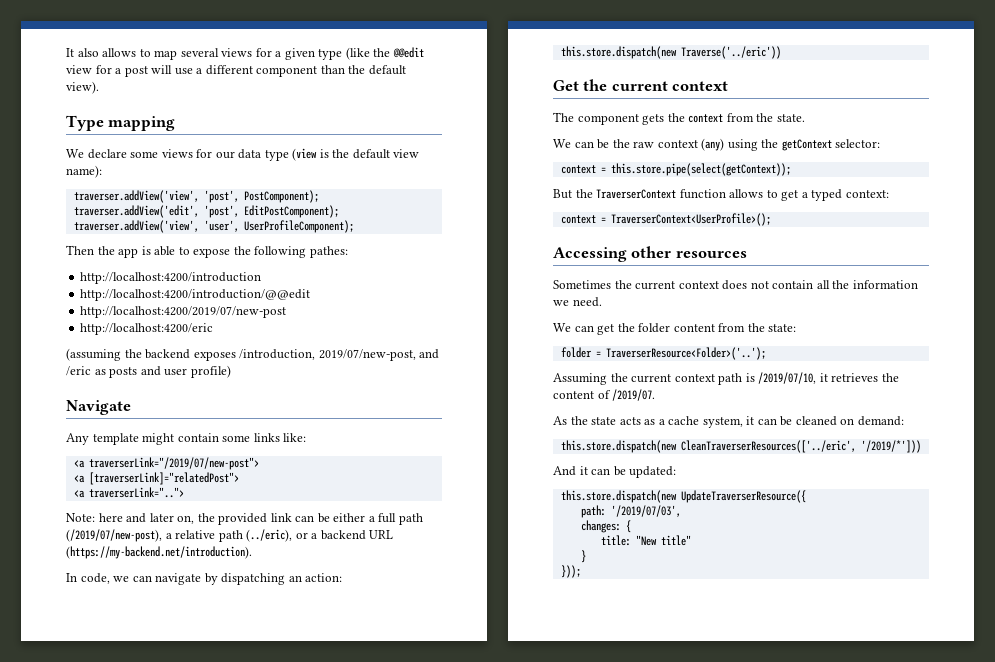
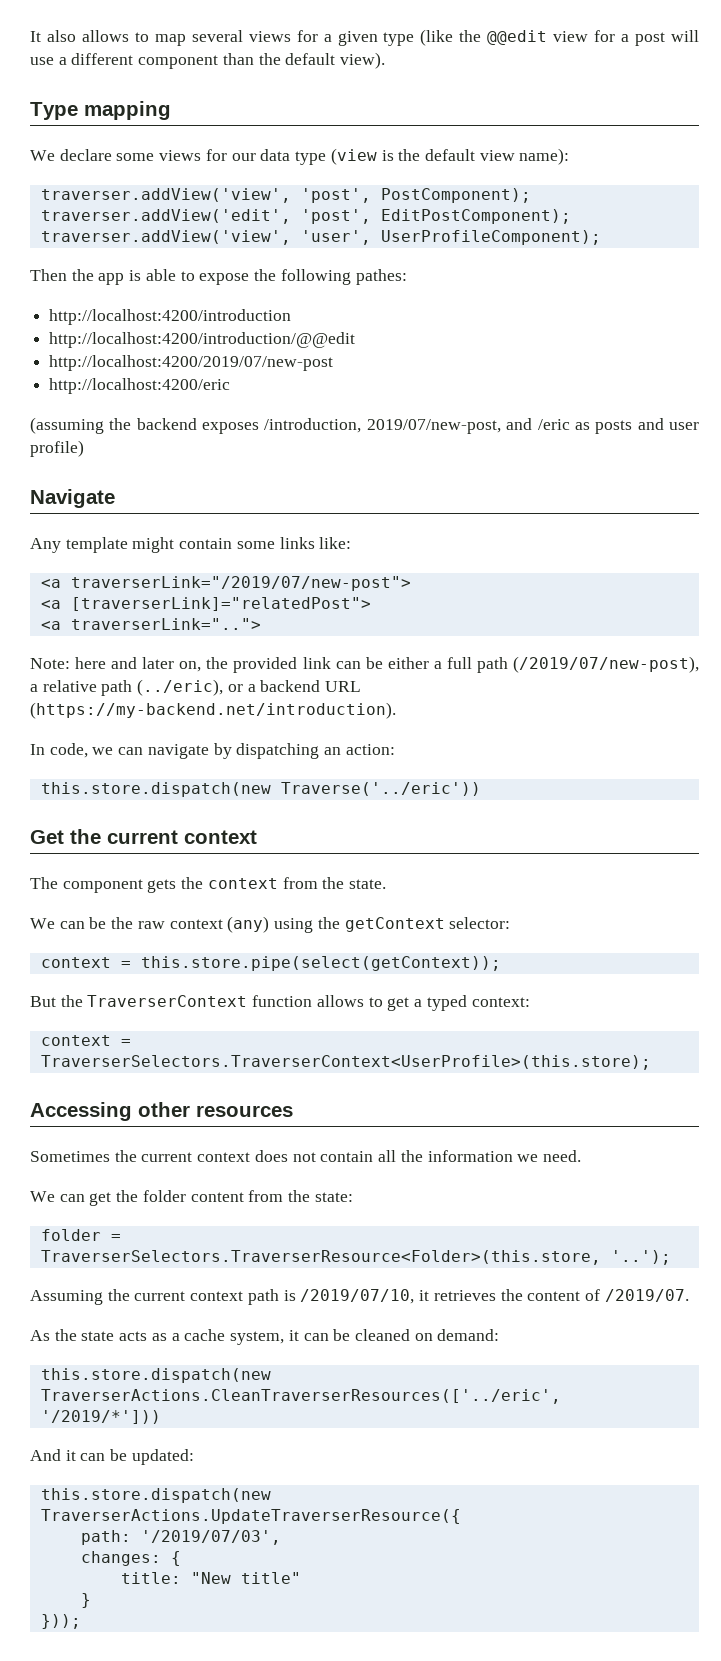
- context = TraverserContext<UserProfile>();
+ context = TraverserSelectors.TraverserContext<UserProfile>(this.store);
- folder = TraverserResource<Folder>('..');
+ folder = TraverserSelectors.TraverserResource<Folder>(this.store, '..');
- this.store.dispatch(new CleanTraverserResources(['../eric', '/2019/*']))
+ this.store.dispatch(new TraverserActions.CleanTraverserResources(['../eric', '/2019/*']))
- this.store.dispatch(new UpdateTraverserResource({
+ this.store.dispatch(new TraverserActions.UpdateTraverserResource({

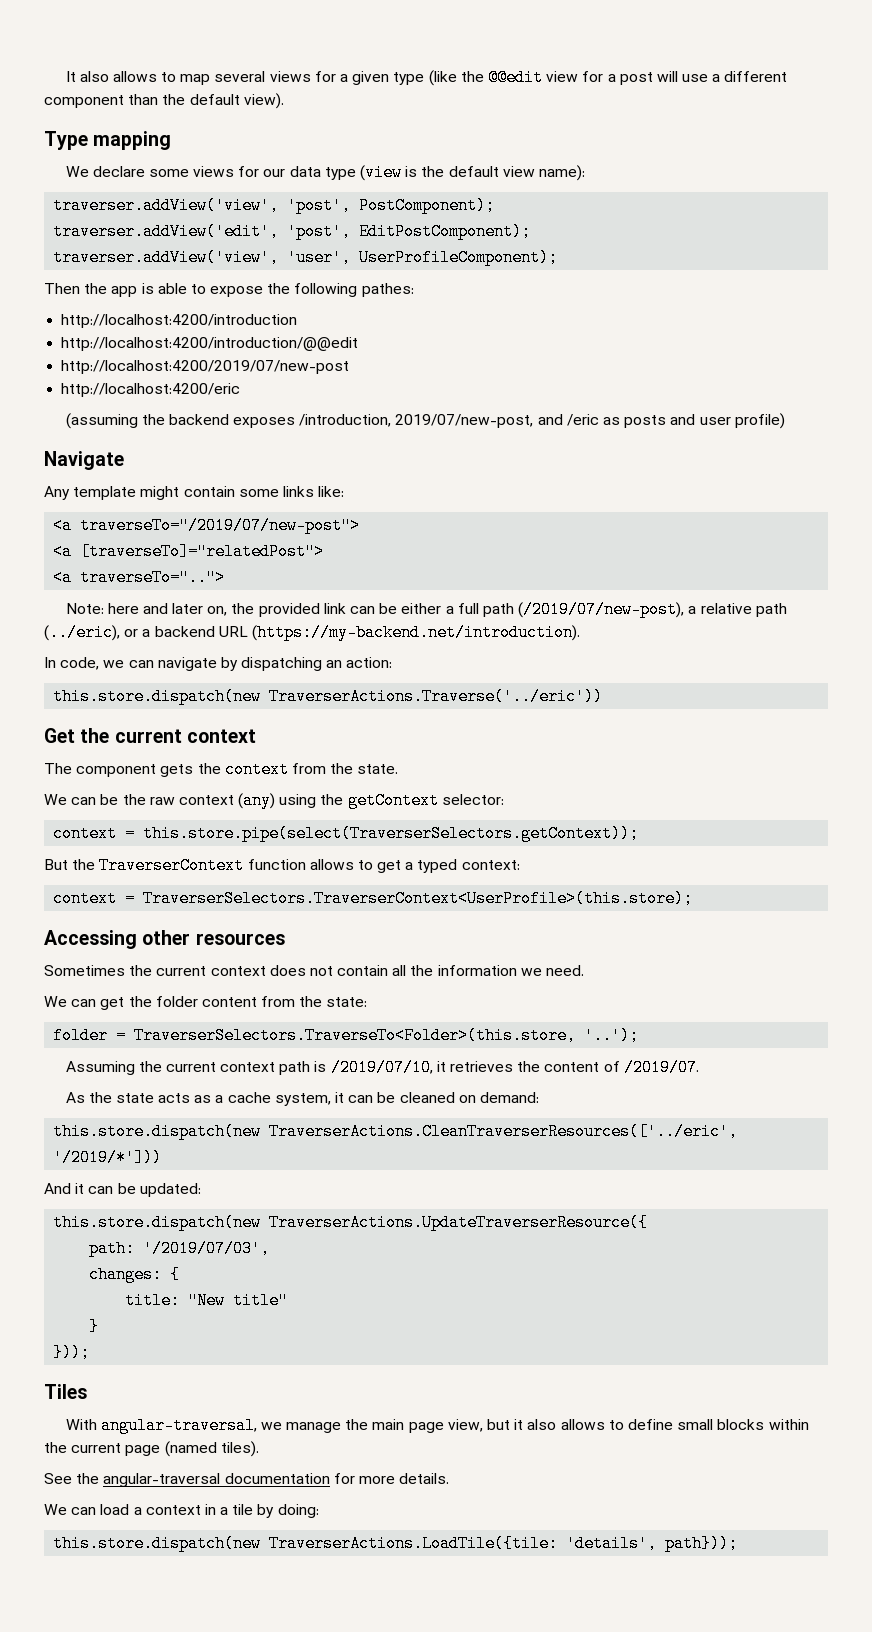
- <a traverserLink="/2019/07/new-post">
- <a [traverserLink]="relatedPost">
- <a traverserLink="..">
+ <a traverseTo="/2019/07/new-post">
+ <a [traverseTo]="relatedPost">
+ <a traverseTo="..">
- this.store.dispatch(new Traverse('../eric'))
+ this.store.dispatch(new TraverserActions.Traverse('../eric'))
- context = this.store.pipe(select(getContext));
+ context = this.store.pipe(select(TraverserSelectors.getContext));
- folder = TraverserSelectors.TraverserResource<Folder>(this.store, '..');
+ folder = TraverserSelectors.TraverseTo<Folder>(this.store, '..');
+ Tiles
+ With angular-traversal, we manage the main page view, but it also allows to define small blocks within the current page (named tiles).
+ See the angular-traversal documentation for more details.
+ We can load a context in a tile by doing:
+ this.store.dispatch(new TraverserActions.LoadTile({tile: 'details', path}));

